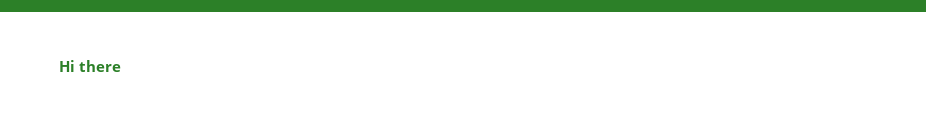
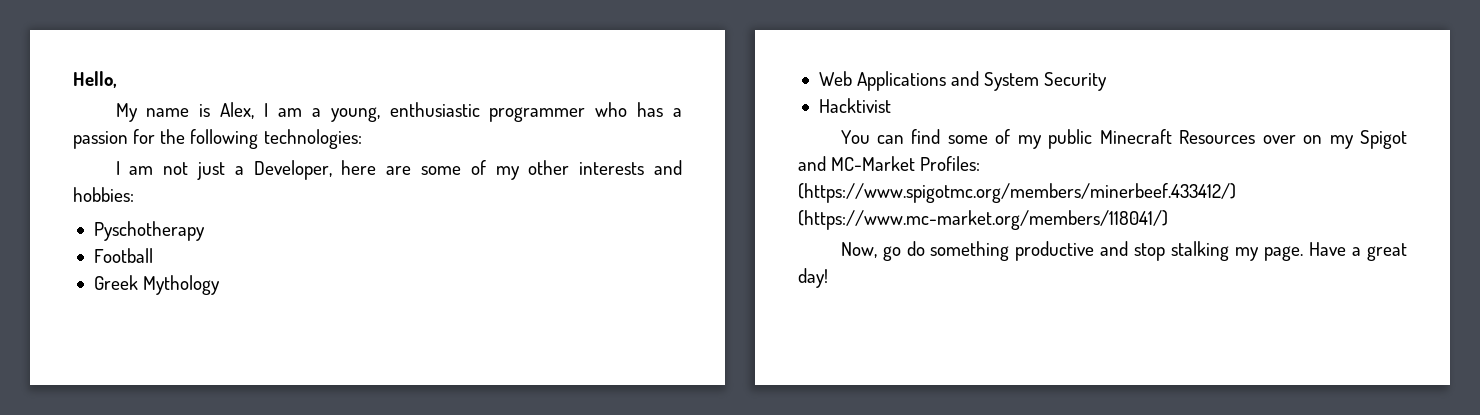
- Hi there
+ Hello,
+ My name is Alex, I am a young, enthusiastic programmer who has a passion for the following technologies:
+ I am not just a Developer, here are some of my other interests and hobbies:
+ Pyschotherapy
+ Football
+ Greek Mythology
+ Web Applications and System Security
+ Hacktivist
+ You can find some of my public Minecraft Resources over on my Spigot and MC-Market Profiles: (https://www.spigotmc.org/members/minerbeef.433412/) (https://www.mc-market.org/members/118041/)
+ Now, go do something productive and stop stalking my page. Have a great day!

